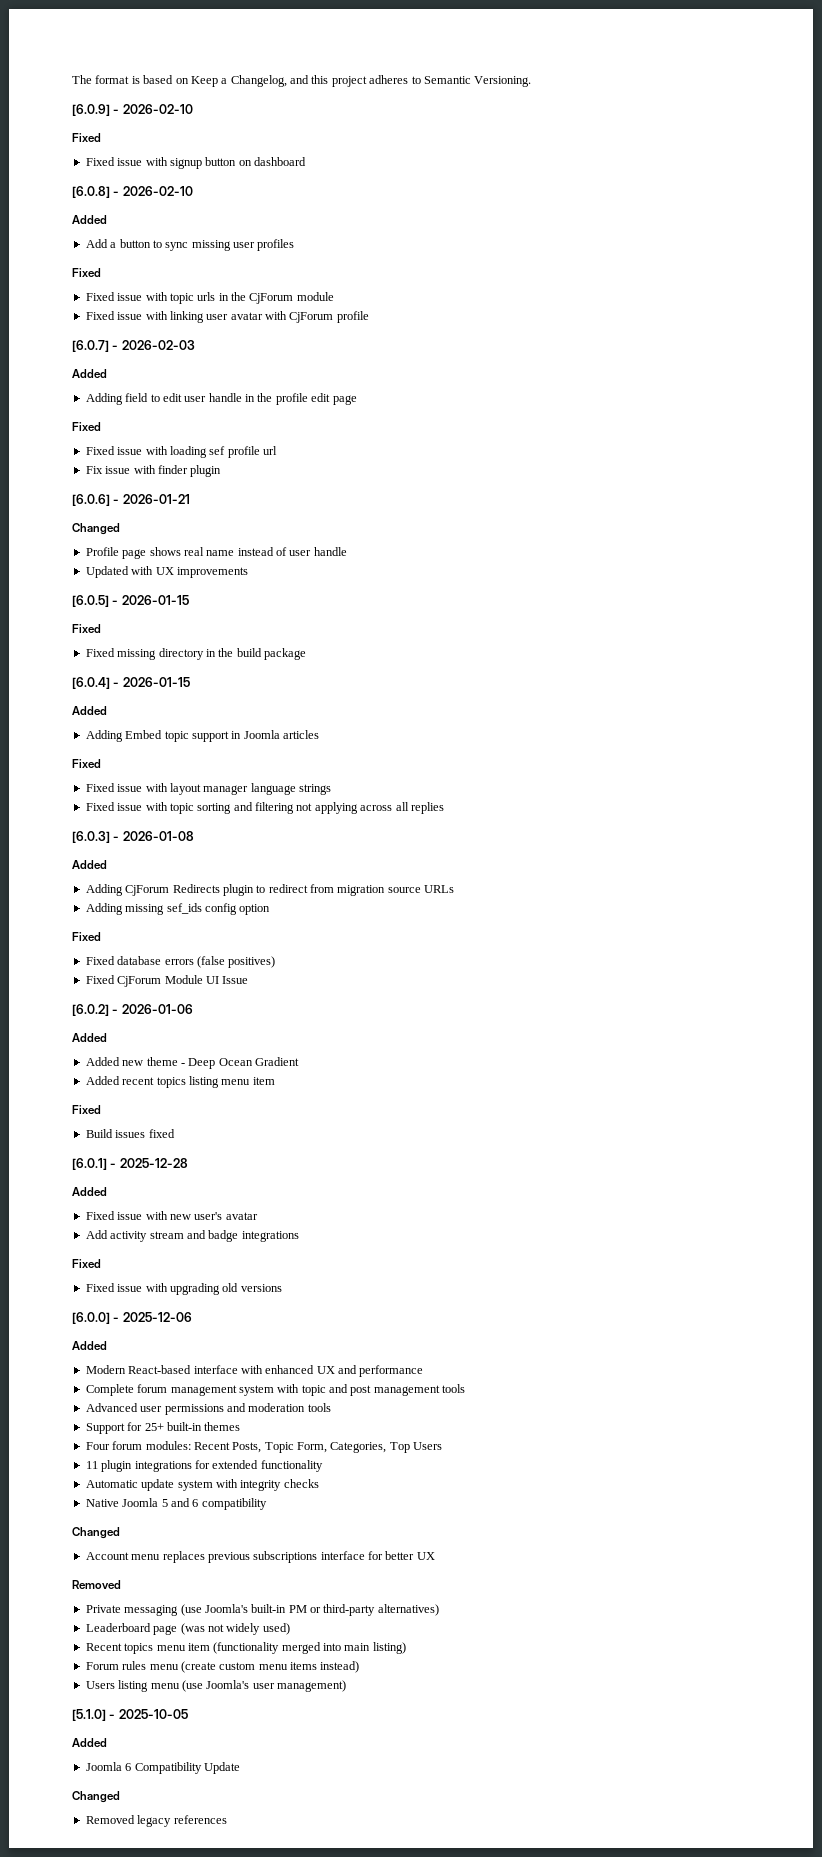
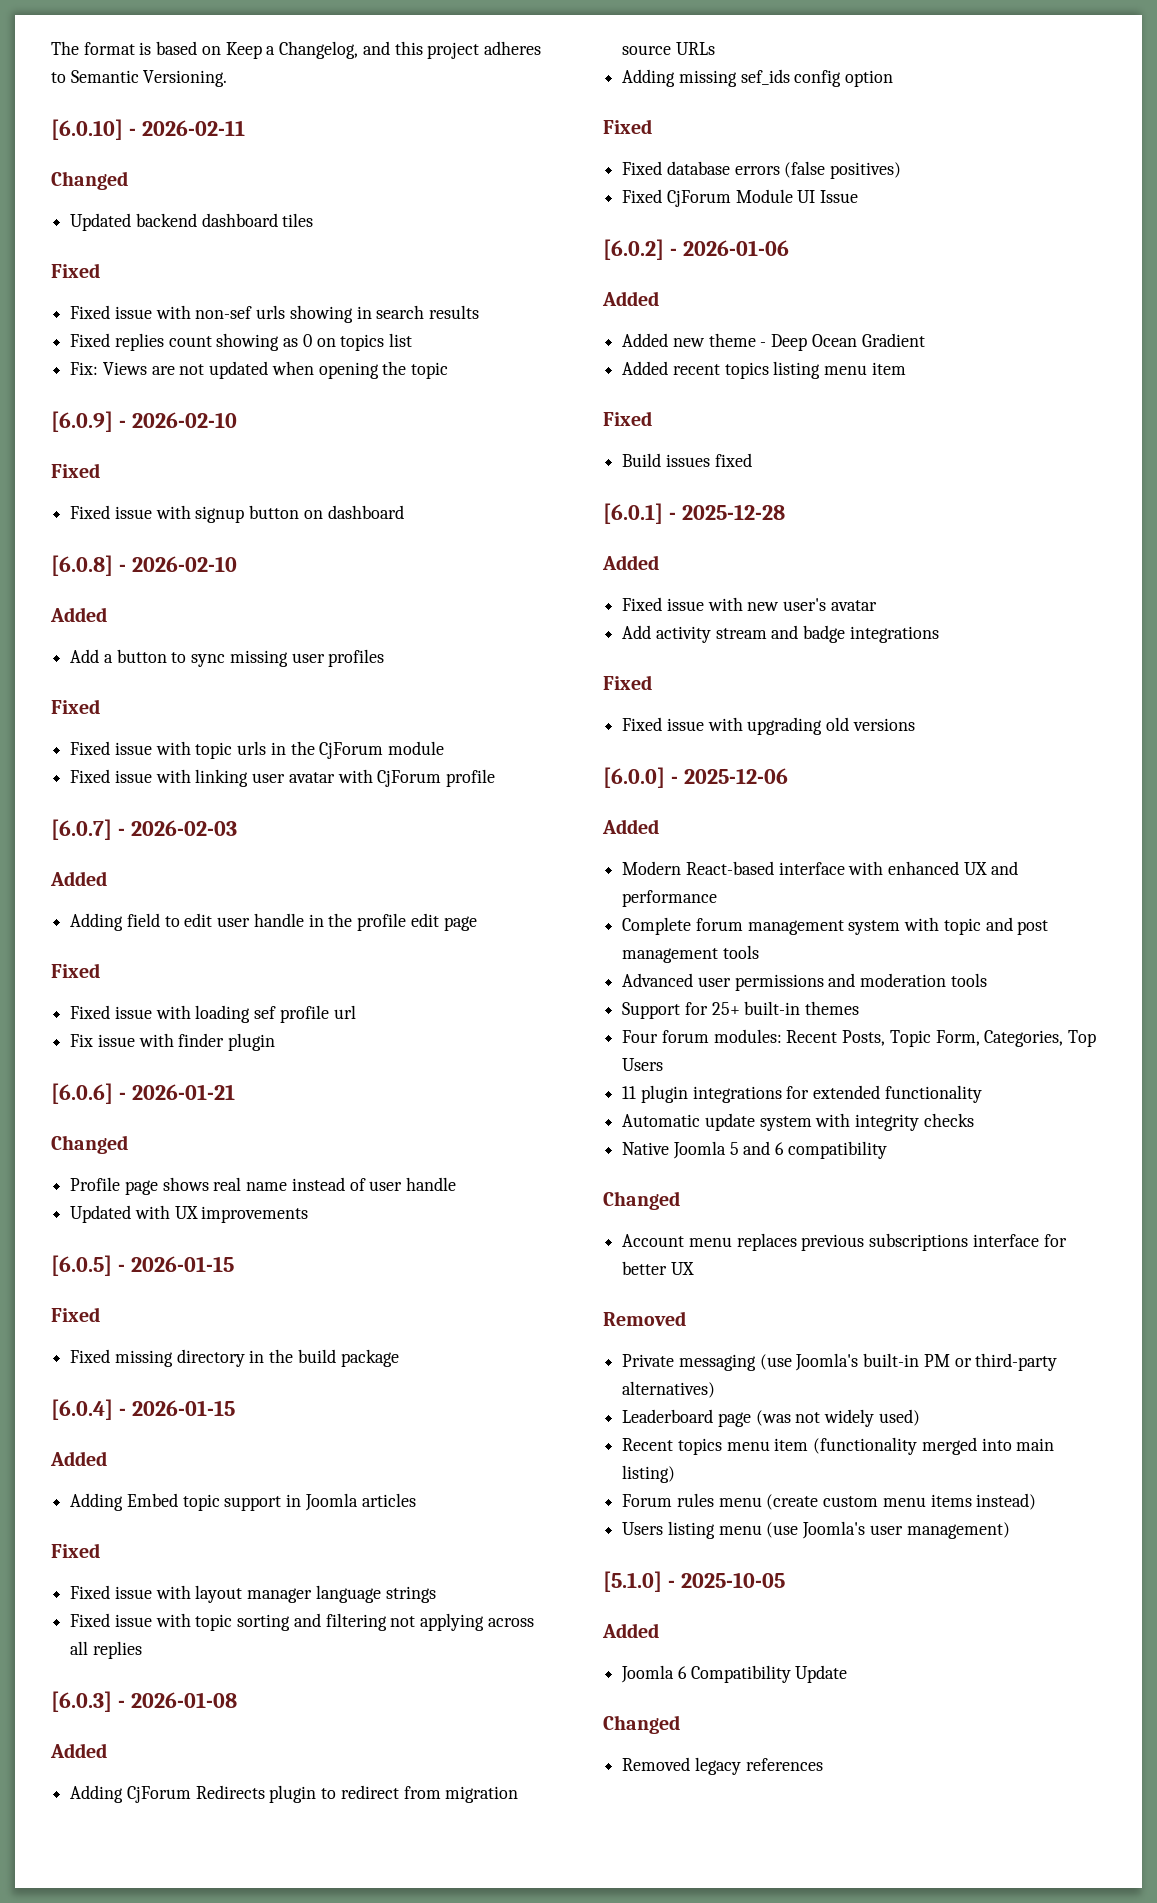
+ [6.0.10] - 2026-02-11
+ Changed
+ Updated backend dashboard tiles
+ Fixed
+ Fixed issue with non-sef urls showing in search results
+ Fixed replies count showing as 0 on topics list
+ Fix: Views are not updated when opening the topic

